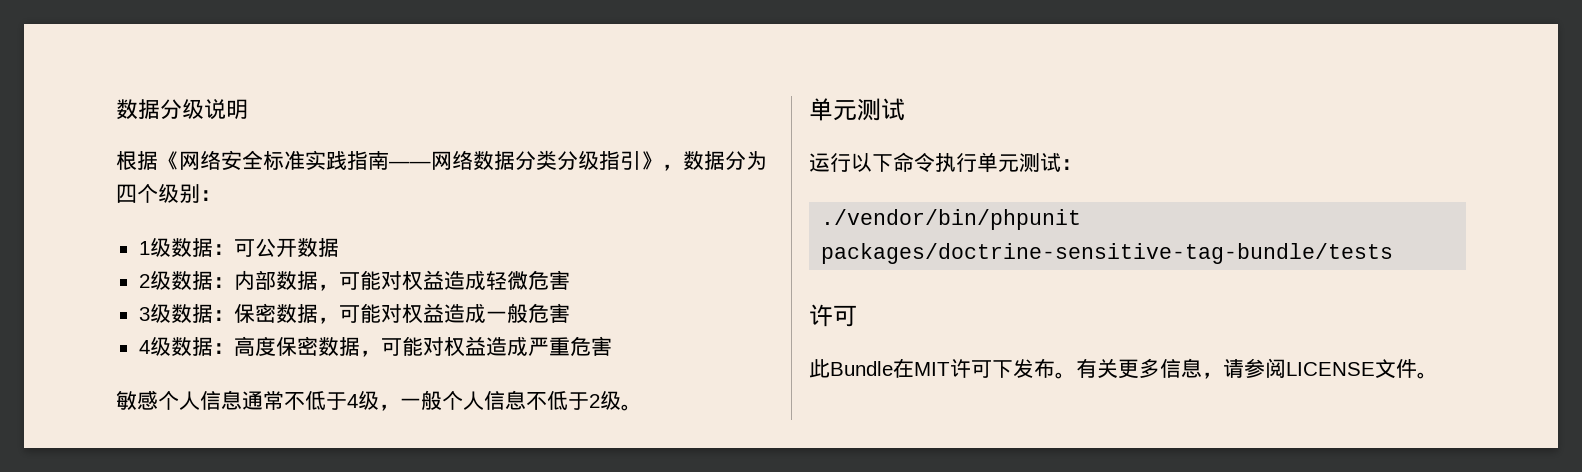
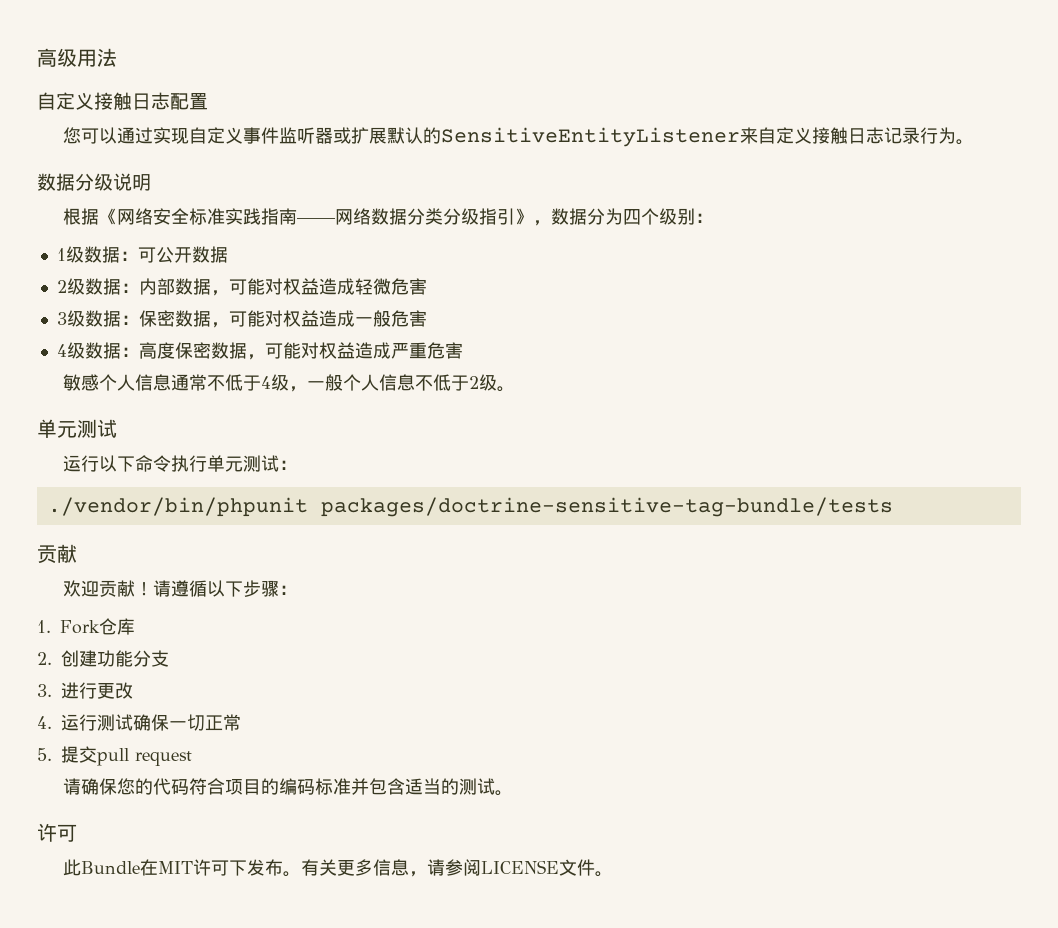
+ 高级用法
+ 自定义接触日志配置
+ 您可以通过实现自定义事件监听器或扩展默认的SensitiveEntityListener来自定义接触日志记录行为。
  ./vendor/bin/phpunit packages/doctrine-sensitive-tag-bundle/tests
+ 贡献
+ 欢迎贡献！请遵循以下步骤：
+ 1. Fork仓库
+ 2.创建功能分支
+ 3.进行更改
+ 4.运行测试确保一切正常
+ 5.提交pull request
+ 请确保您的代码符合项目的编码标准并包含适当的测试。

